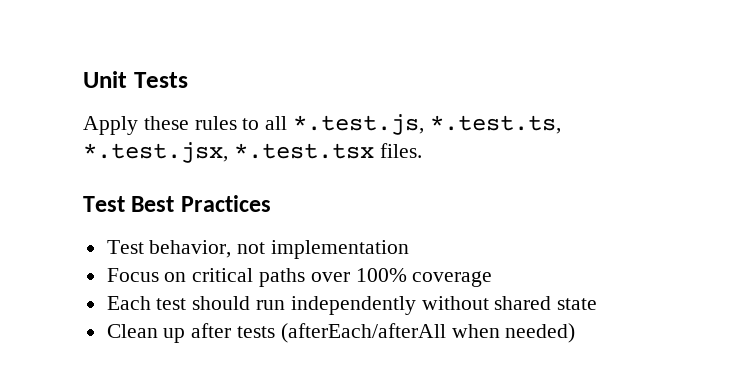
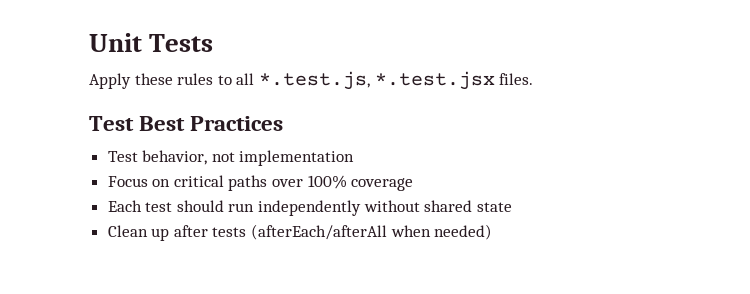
- Apply these rules to all *.test.js, *.test.ts, *.test.jsx, *.test.tsx files.
+ Apply these rules to all *.test.js, *.test.jsx files.

